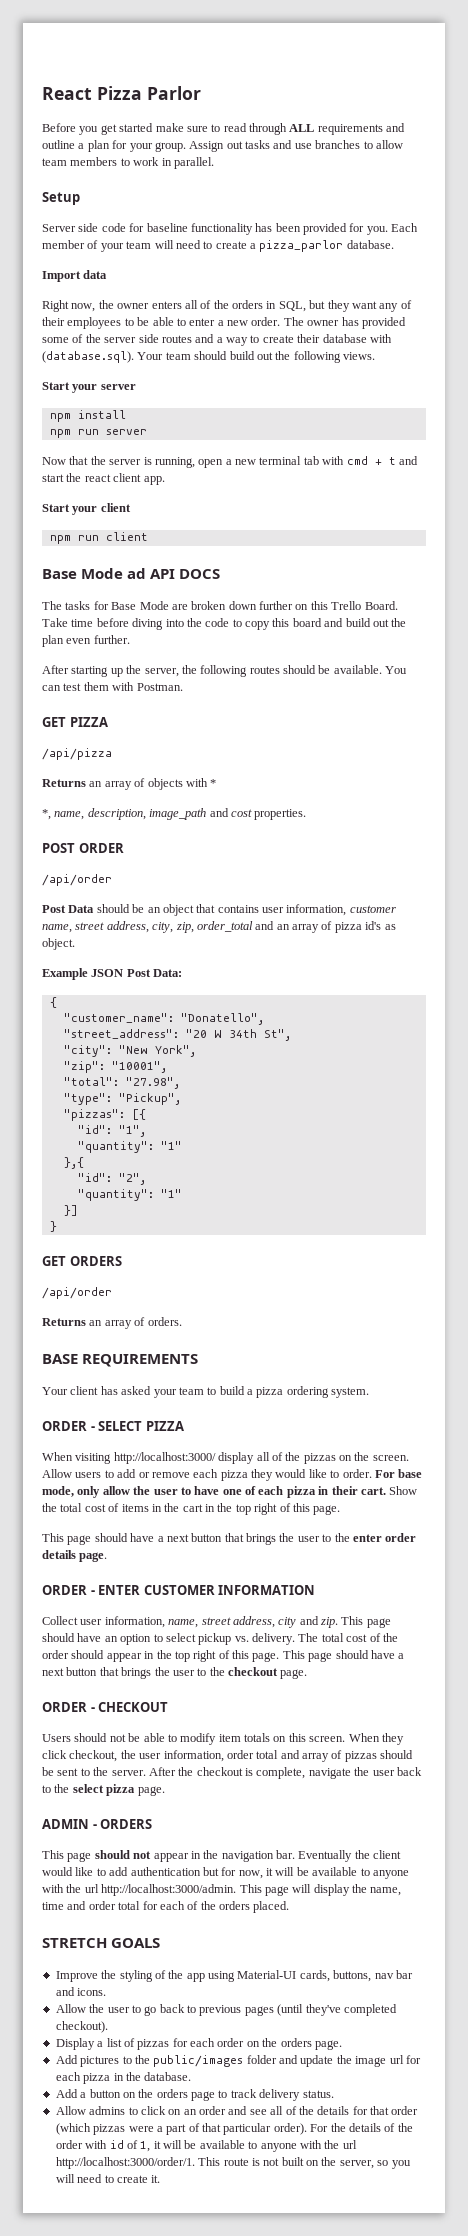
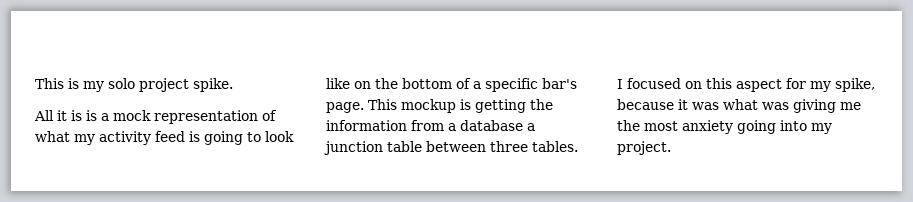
- React Pizza Parlor
- Before you get started make sure to read through ALL requirements and outline a plan for your group. Assign out tasks and use branches to allow team members to work in parallel.
- Setup
- Server side code for baseline functionality has been provided for you. Each member of your team will need to create a pizza_parlor database.
- Import data
- Right now, the owner enters all of the orders in SQL, but they want any of their employees to be able to enter a new order. The owner has provided some of the server side routes and a way to create their database with (database.sql). Your team should build out the following views.
- Start your server
- npm install
- npm run server
- Now that the server is running, open a new terminal tab with cmd + t and start the react client app.
- Start your client
- npm run client
- Base Mode ad API DOCS
- The tasks for Base Mode are broken down further on this Trello Board. Take time before diving into the code to copy this board and build out the plan even further.
- After starting up the server, the following routes should be available. You can test them with Postman.
- GET PIZZA
- /api/pizza
- Returns an array of objects with *
- *, name, description, image_path and cost properties.
- POST ORDER
- /api/order
- Post Data should be an object that contains user information, customer name, street address, city, zip, order_total and an array of pizza id's as object.
- Example JSON Post Data:
- {
- "customer_name": "Donatello",
- "street_address": "20 W 34th St",
- "city": "New York",
- "zip": "10001",
- "total": "27.98",
- "type": "Pickup",
- "pizzas": [{
- "id": "1",
- "quantity": "1"
- },{
- "id": "2",
- "quantity": "1"
- }]
- }
- GET ORDERS
- /api/order
- Returns an array of orders.
- BASE REQUIREMENTS
- Your client has asked your team to build a pizza ordering system.
- ORDER - SELECT PIZZA
- When visiting http://localhost:3000/ display all of the pizzas on the screen. Allow users to add or remove each pizza they would like to order. For base mode, only allow the user to have one of each pizza in their cart. Show the total cost of items in the cart in the top right of this page.
- This page should have a next button that brings the user to the enter order details page.
- ORDER - ENTER CUSTOMER INFORMATION
- Collect user information, name, street address, city and zip. This page should have an option to select pickup vs. delivery. The total cost of the order should appear in the top right of this page. This page should have a next button that brings the user to the checkout page.
- ORDER - CHECKOUT
- Users should not be able to modify item totals on this screen. When they click checkout, the user information, order total and array of pizzas should be sent to the server. After the checkout is complete, navigate the user back to the select pizza page.
- ADMIN - ORDERS
- This page should not appear in the navigation bar. Eventually the client would like to add authentication but for now, it will be available to anyone with the url http://localhost:3000/admin. This page will display the name, time and order total for each of the orders placed.
- STRETCH GOALS
- Improve the styling of the app using Material-UI cards, buttons, nav bar and icons.
- Allow the user to go back to previous pages (until they've completed checkout).
- Display a list of pizzas for each order on the orders page.
- Add pictures to the public/images folder and update the image url for each pizza in the database.
- Add a button on the orders page to track delivery status.
- Allow admins to click on an order and see all of the details for that order (which pizzas were a part of that particular order). For the details of the order with id of 1, it will be available to anyone with the url http://localhost:3000/order/1. This route is not built on the server, so you will need to create it.
+ This is my solo project spike.
+ All it is is a mock representation of what my activity feed is going to look like on the bottom of a specific bar's page. This mockup is getting the information from a database a junction table between three tables. I focused on this aspect for my spike, because it was what was giving me the most anxiety going into my project.

